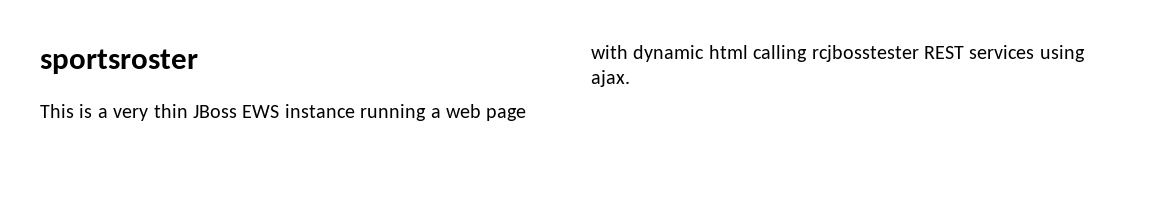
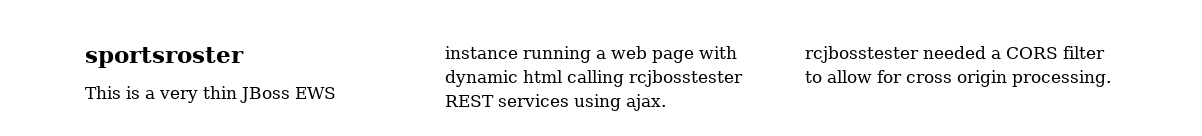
- This is a very thin JBoss EWS instance running a web page with dynamic html calling rcjbosstester REST services using ajax.
+ This is a very thin JBoss EWS instance running a web page with dynamic html calling rcjbosstester REST services using ajax. rcjbosstester needed a CORS filter to allow for cross origin processing.

